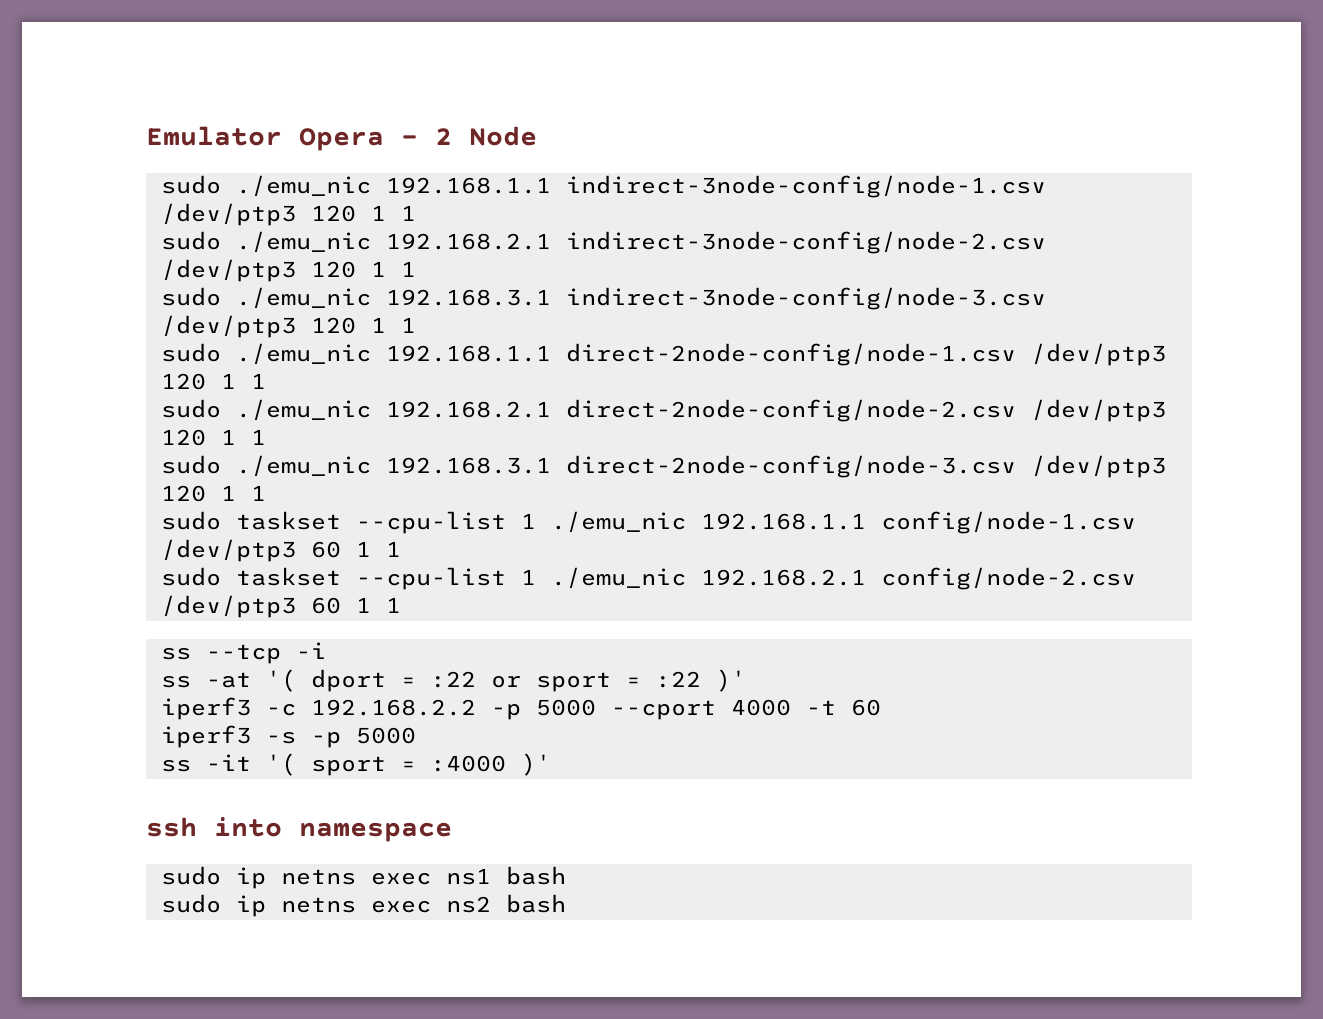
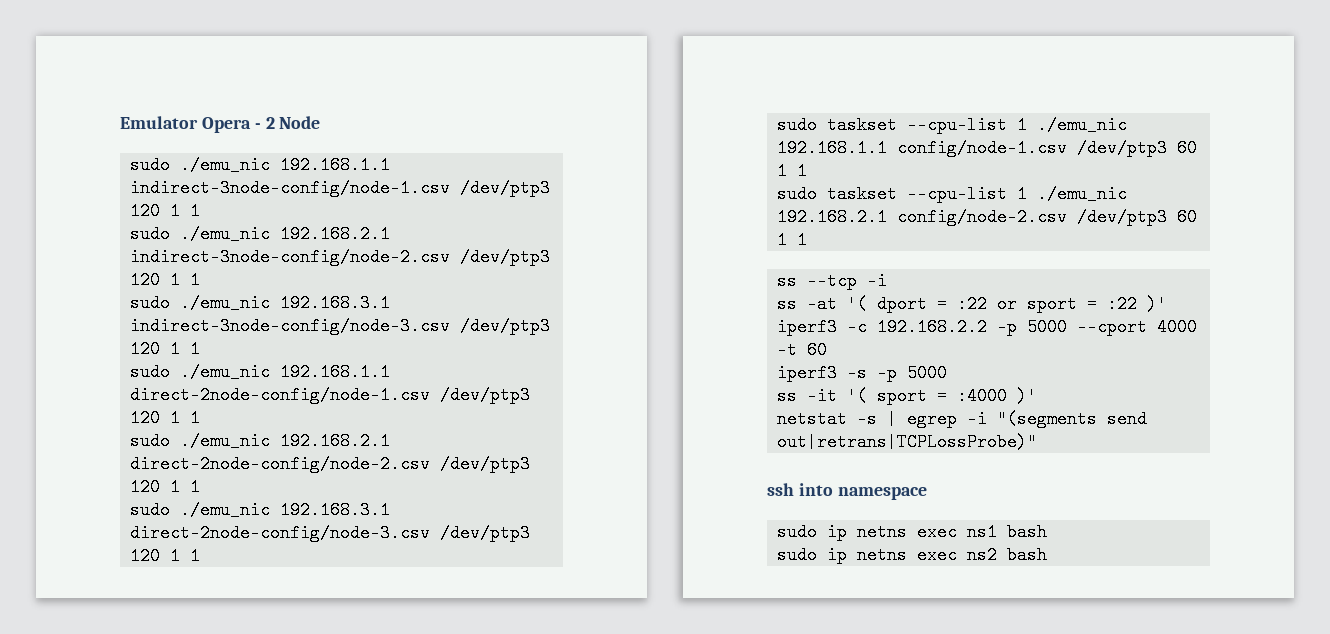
+ netstat -s | egrep -i "(segments send out|retrans|TCPLossProbe)"

